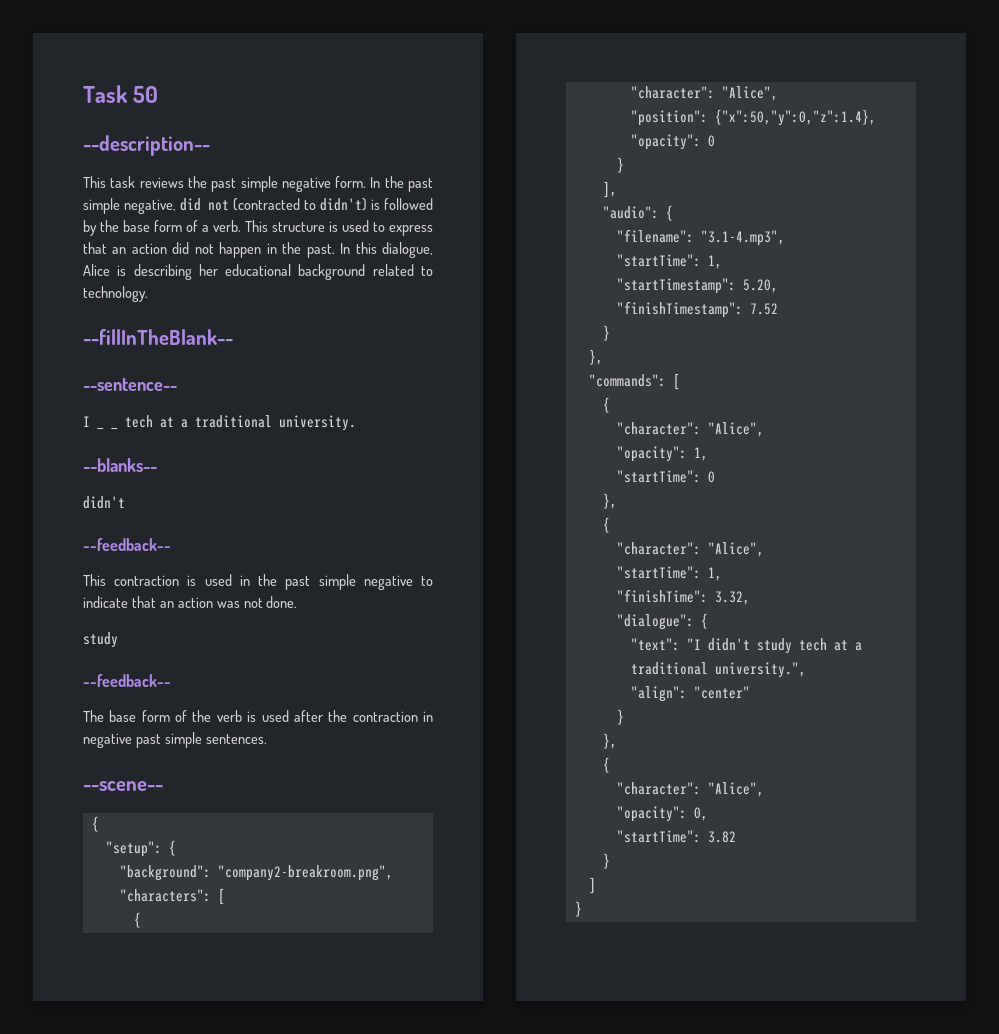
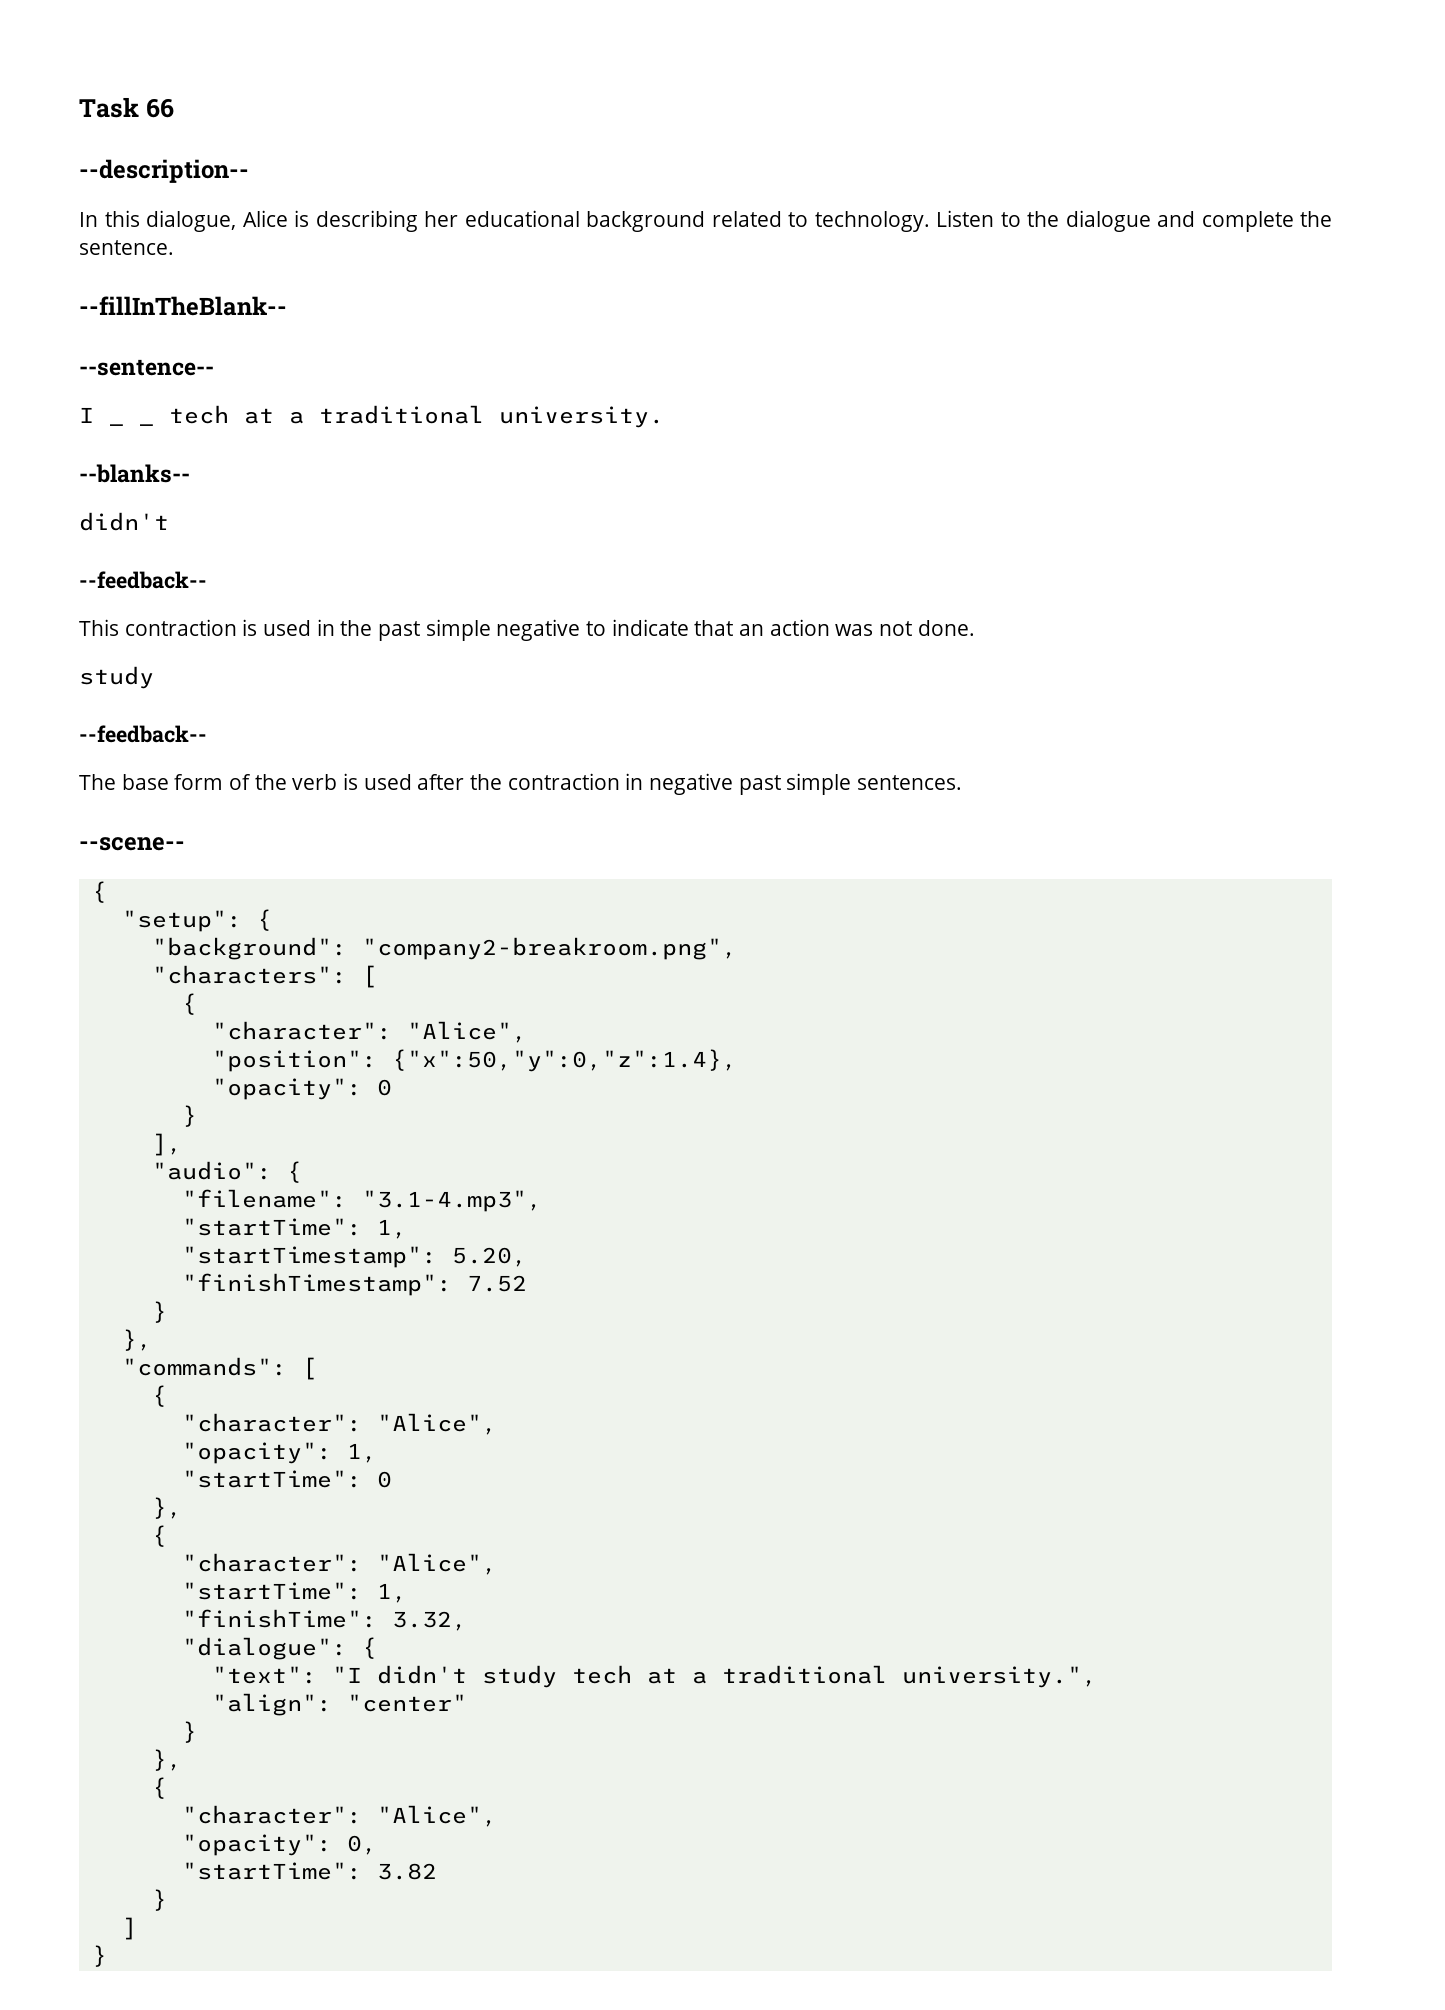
- Task 50
+ Task 66
- This task reviews the past simple negative form. In the past simple negative, did not (contracted to didn't) is followed by the base form of a verb. This structure is used to express that an action did not happen in the past.
+ Listen to the dialogue and complete the sentence.

